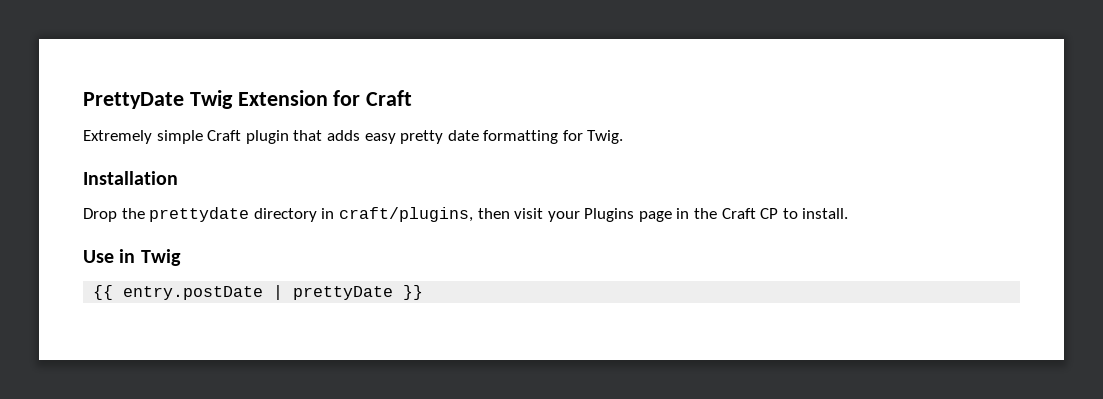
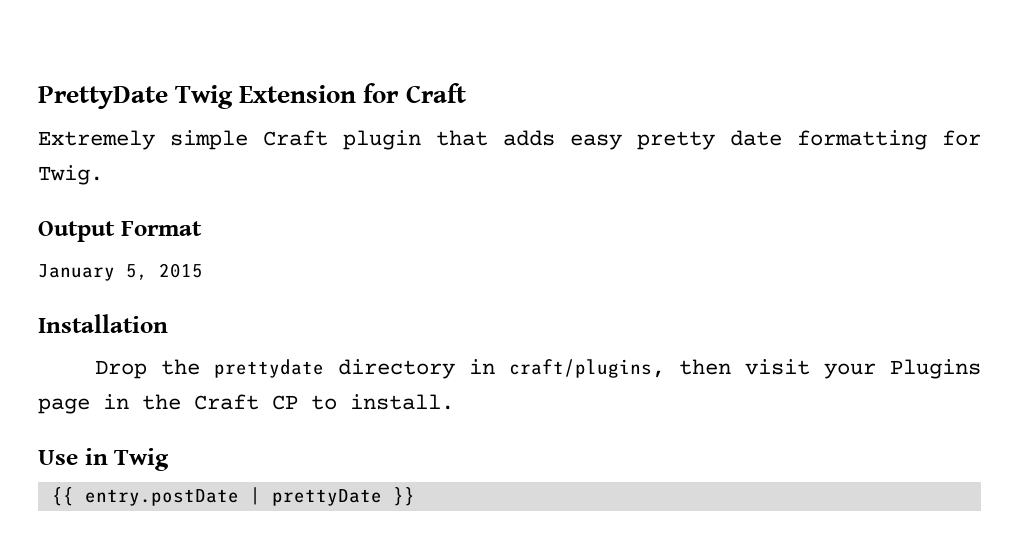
+ Output Format
+ January 5, 2015

